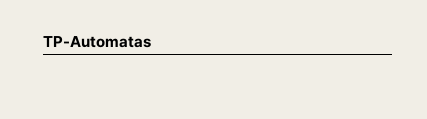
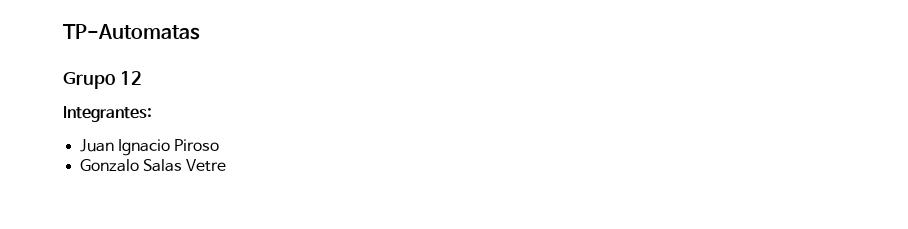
+ Grupo 12
+ Integrantes:
+ Juan Ignacio Piroso
+ Gonzalo Salas Vetre

